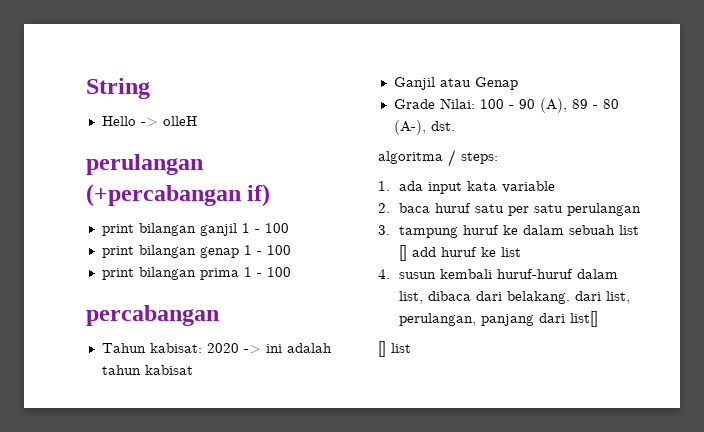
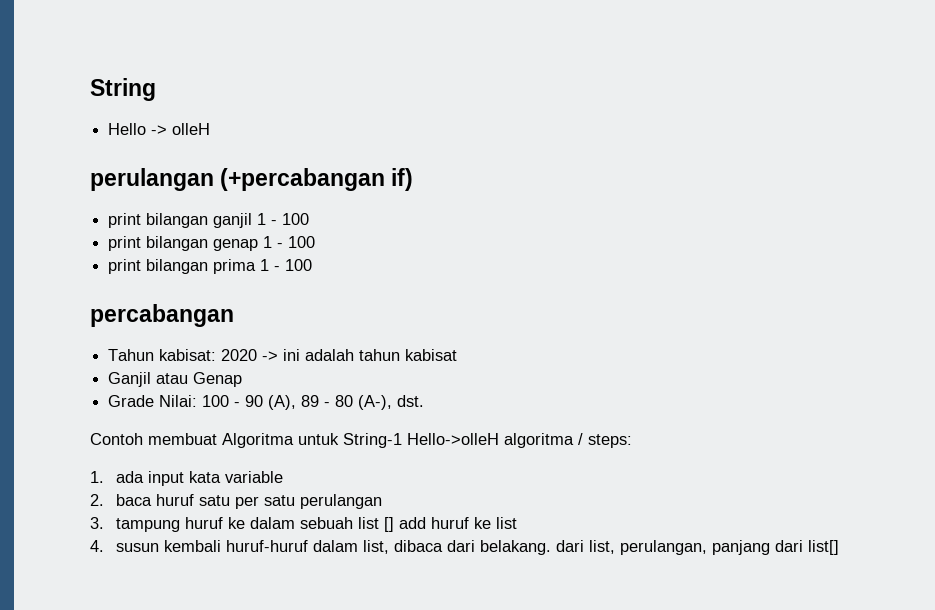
- algoritma / steps:
+ Contoh membuat Algoritma untuk String-1 Hello->olleH algoritma / steps:
- [] list

